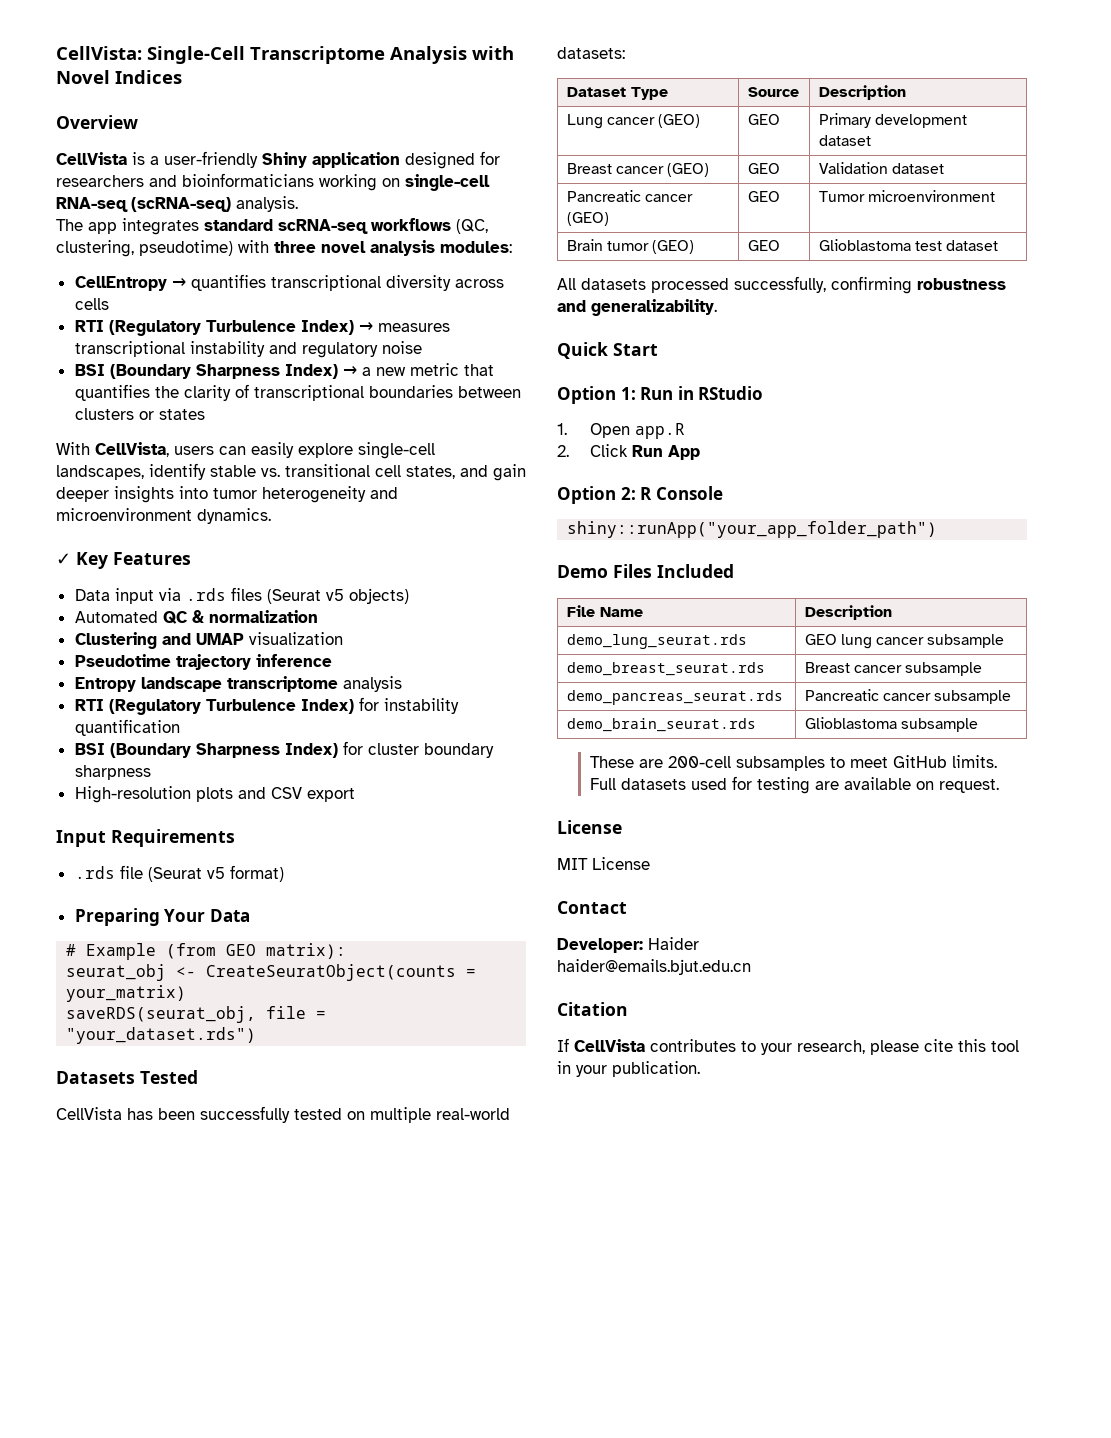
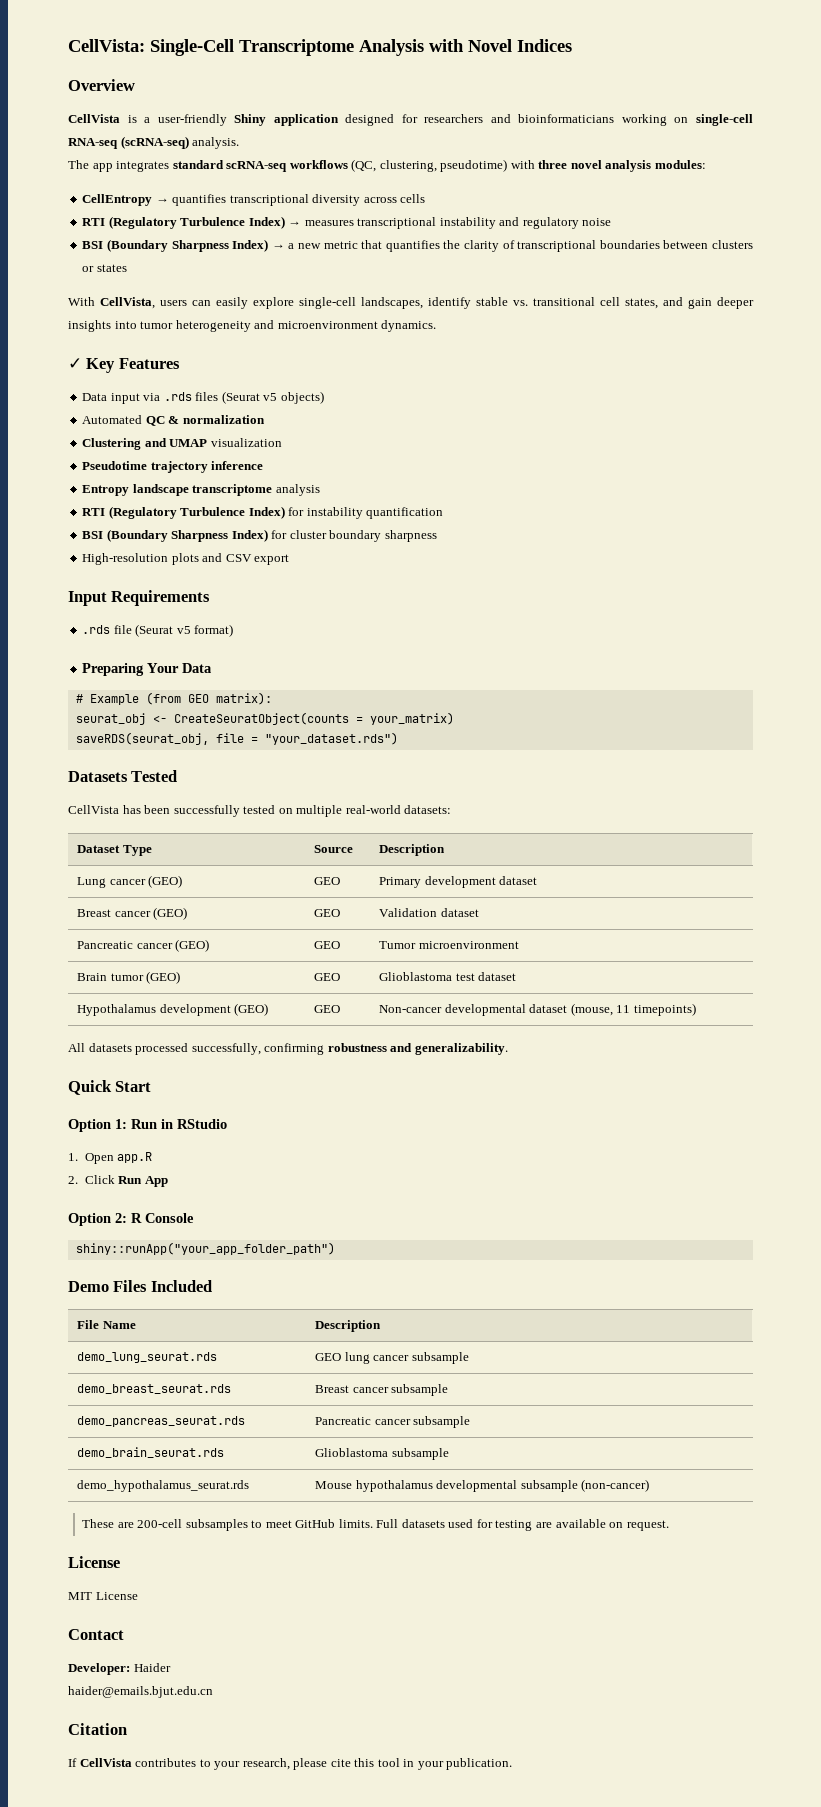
+ Hypothalamus development (GEO) | GEO | Non-cancer developmental dataset (mouse, 11 timepoints)
+ demo_hypothalamus_seurat.rds | Mouse hypothalamus developmental subsample (non-cancer)

